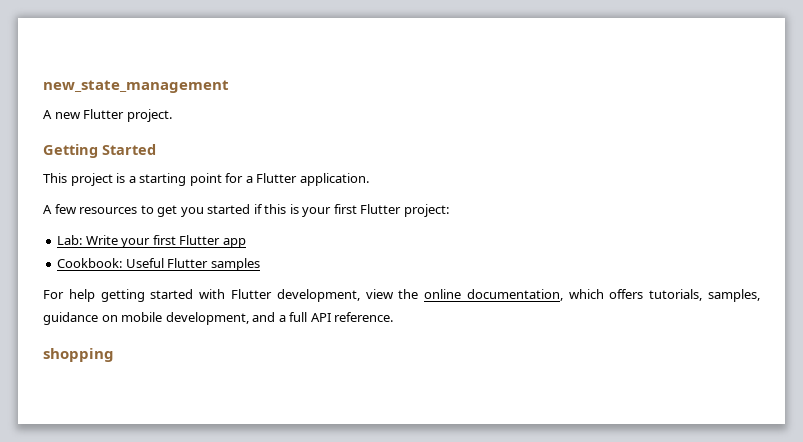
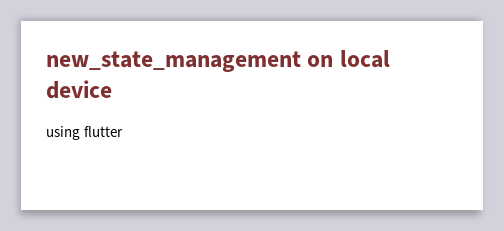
- new_state_management
- A new Flutter project.
- Getting Started
- This project is a starting point for a Flutter application.
- A few resources to get you started if this is your first Flutter project:
- Lab: Write your first Flutter app
- Cookbook: Useful Flutter samples
- For help getting started with Flutter development, view the online documentation, which offers tutorials, samples, guidance on mobile development, and a full API reference.
- shopping
+ new_state_management on local device
+ using flutter

